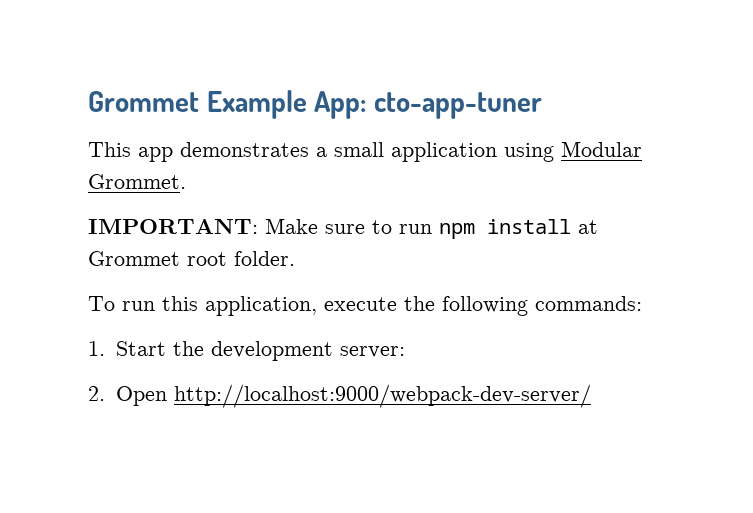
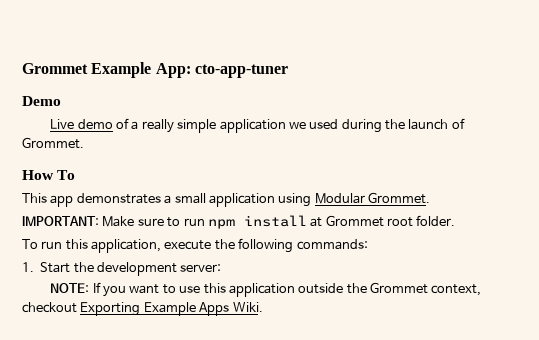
+ Demo
+ Live demo of a really simple application we used during the launch of Grommet.
+ How To
- 2. Open http://localhost:9000/webpack-dev-server/
+ NOTE: If you want to use this application outside the Grommet context, checkout Exporting Example Apps Wiki.

